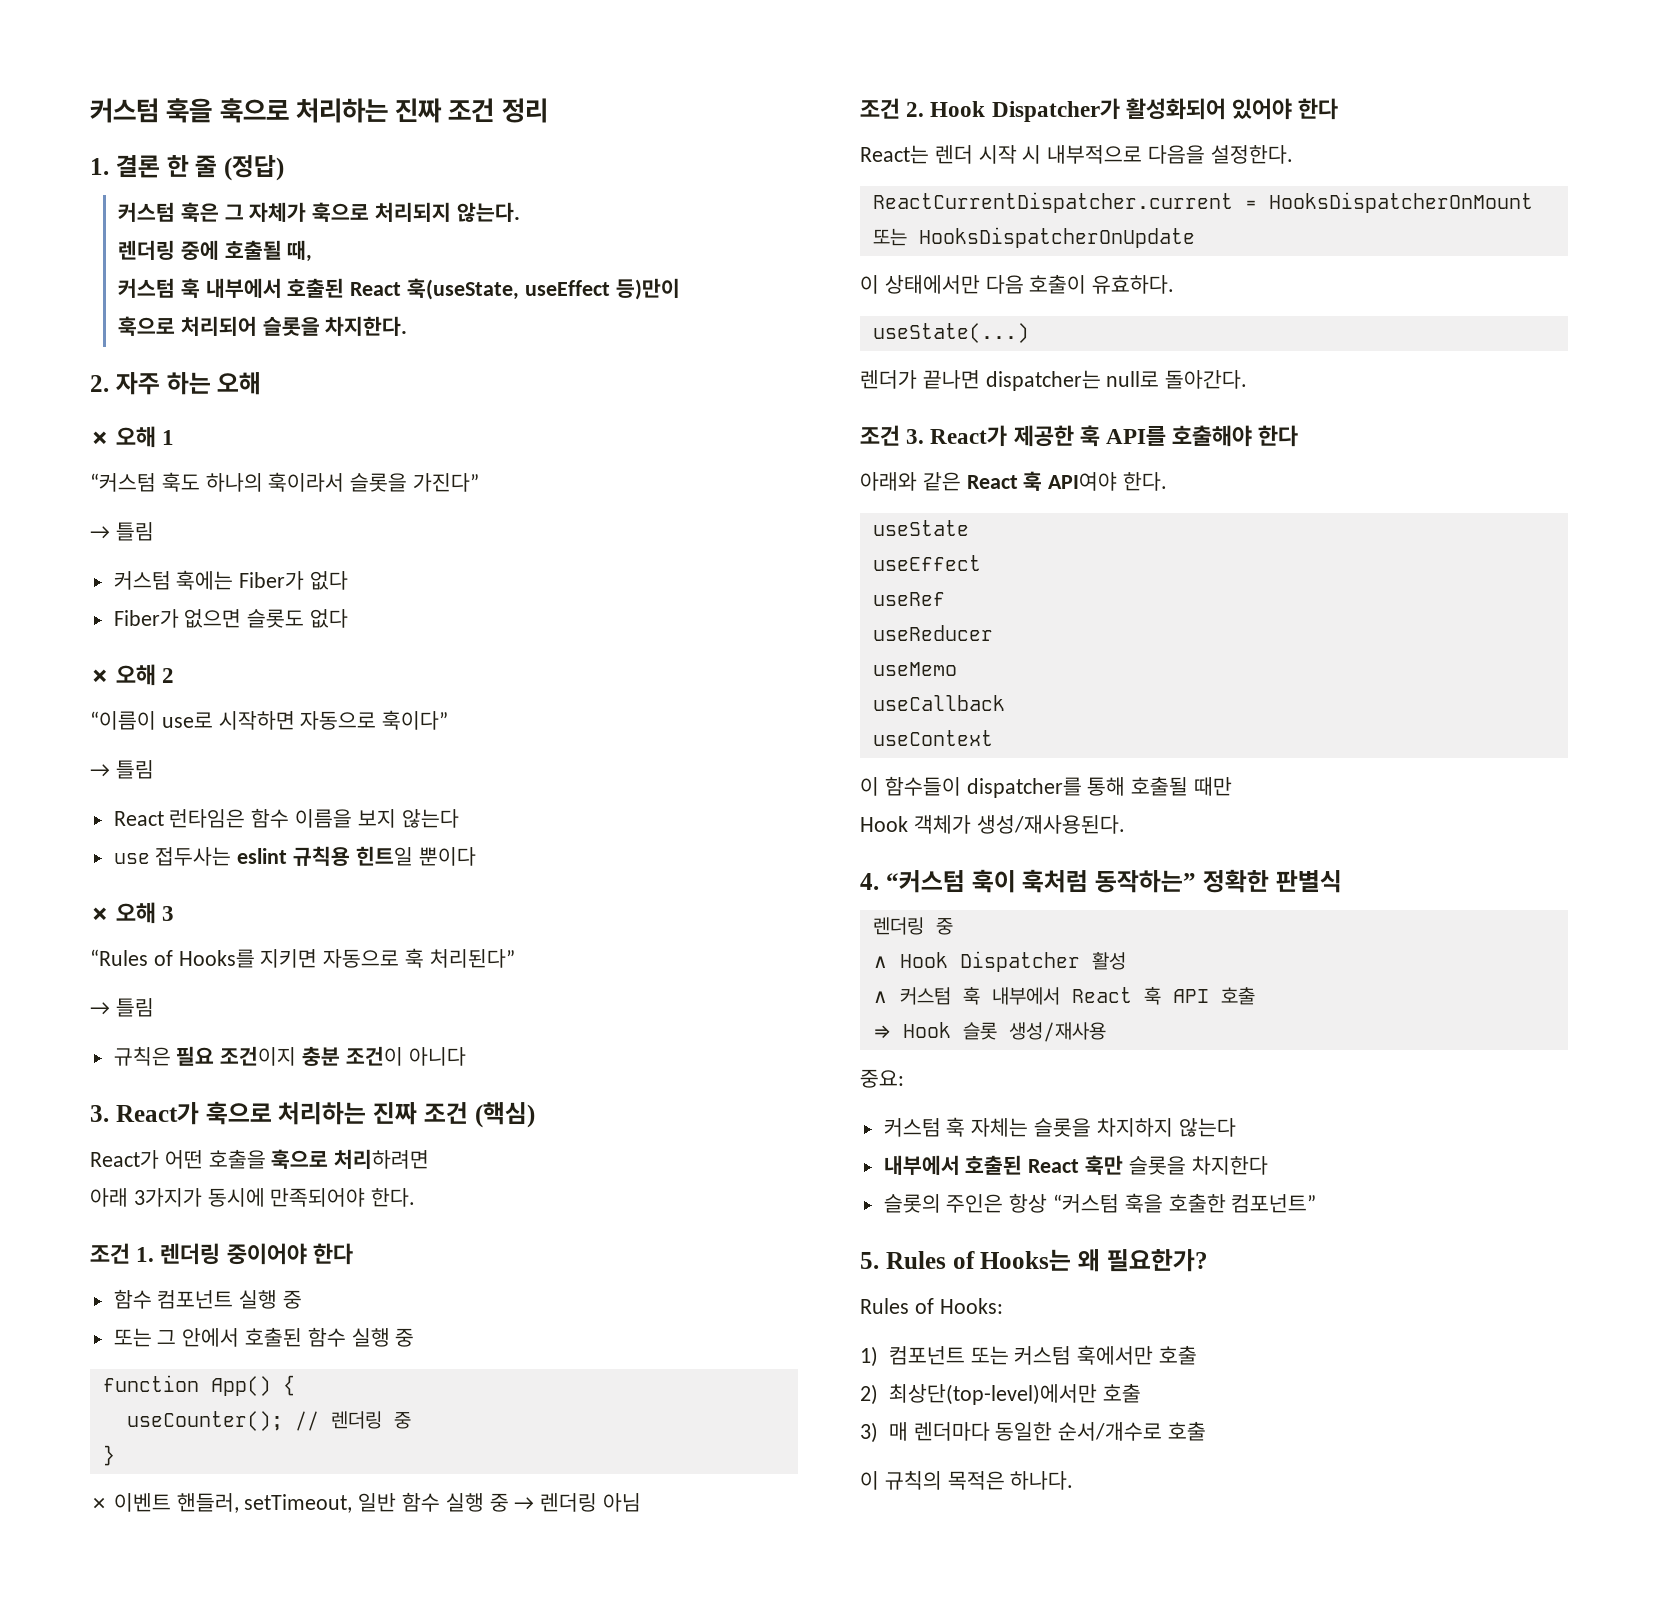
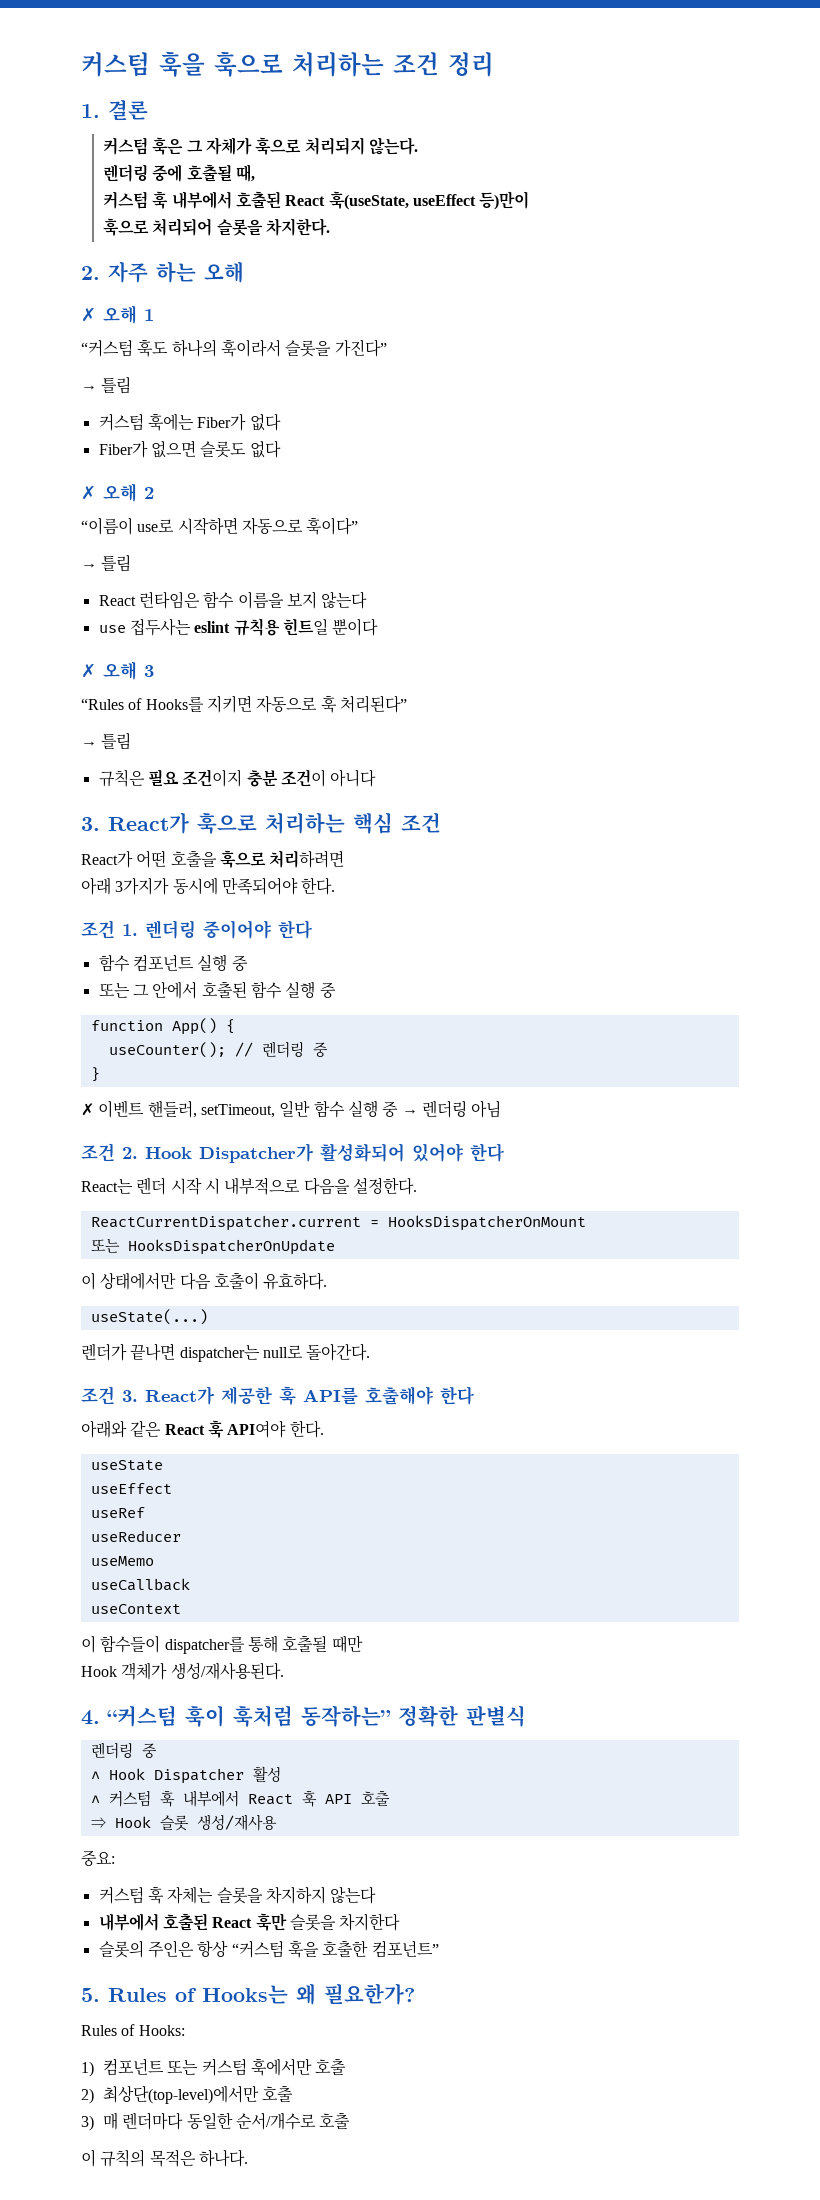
- 커스텀 훅을 훅으로 처리하는 진짜 조건 정리
+ 커스텀 훅을 훅으로 처리하는 조건 정리
- 1. 결론 한 줄 (정답)
+ 1. 결론
- 3. React가 훅으로 처리하는 진짜 조건 (핵심)
+ 3. React가 훅으로 처리하는 핵심 조건

